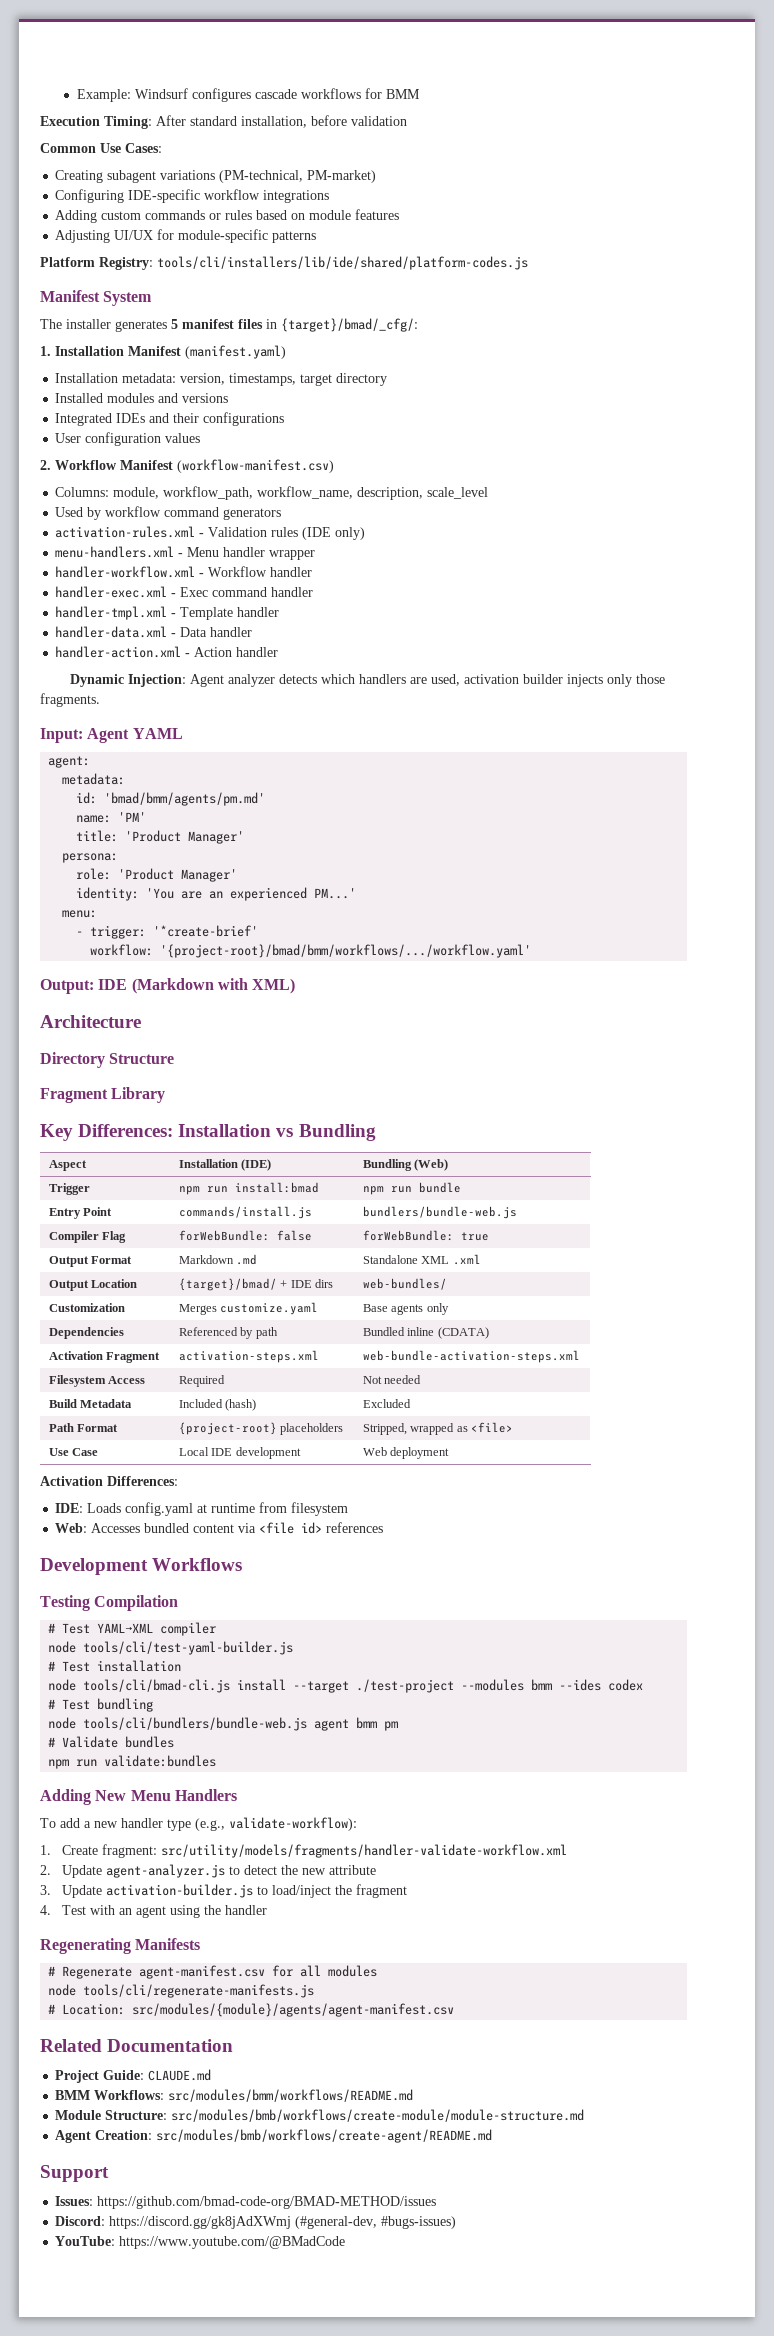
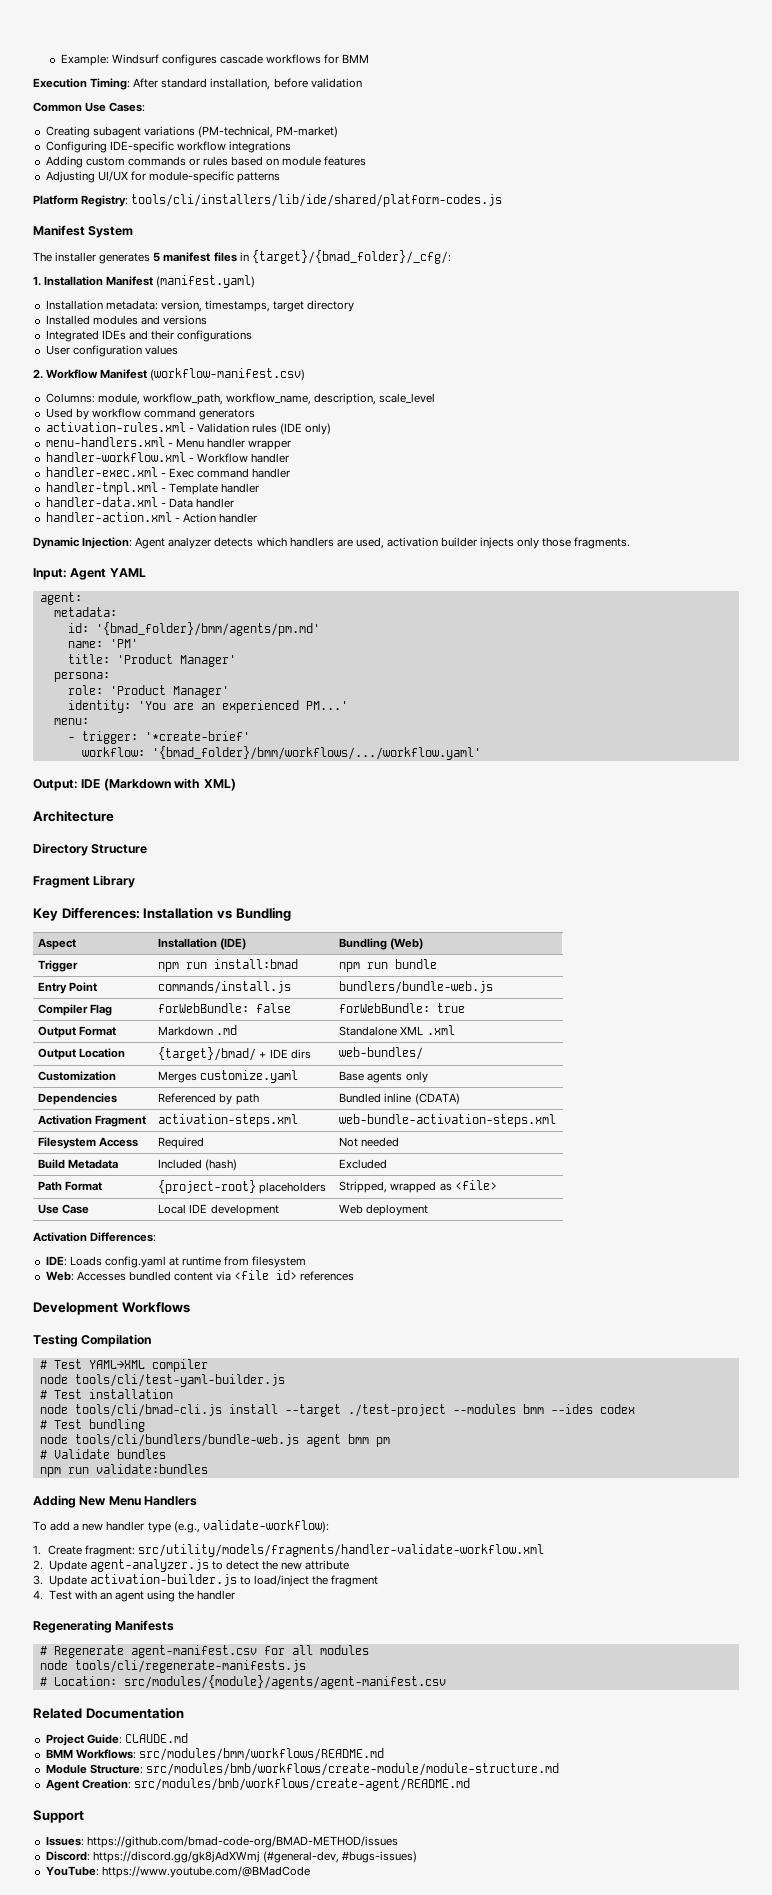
- The installer generates 5 manifest files in {target}/bmad/_cfg/:
+ The installer generates 5 manifest files in {target}/{bmad_folder}/_cfg/:
- id: 'bmad/bmm/agents/pm.md'
+ id: '{bmad_folder}/bmm/agents/pm.md'
- workflow: '{project-root}/bmad/bmm/workflows/.../workflow.yaml'
+ workflow: '{bmad_folder}/bmm/workflows/.../workflow.yaml'

